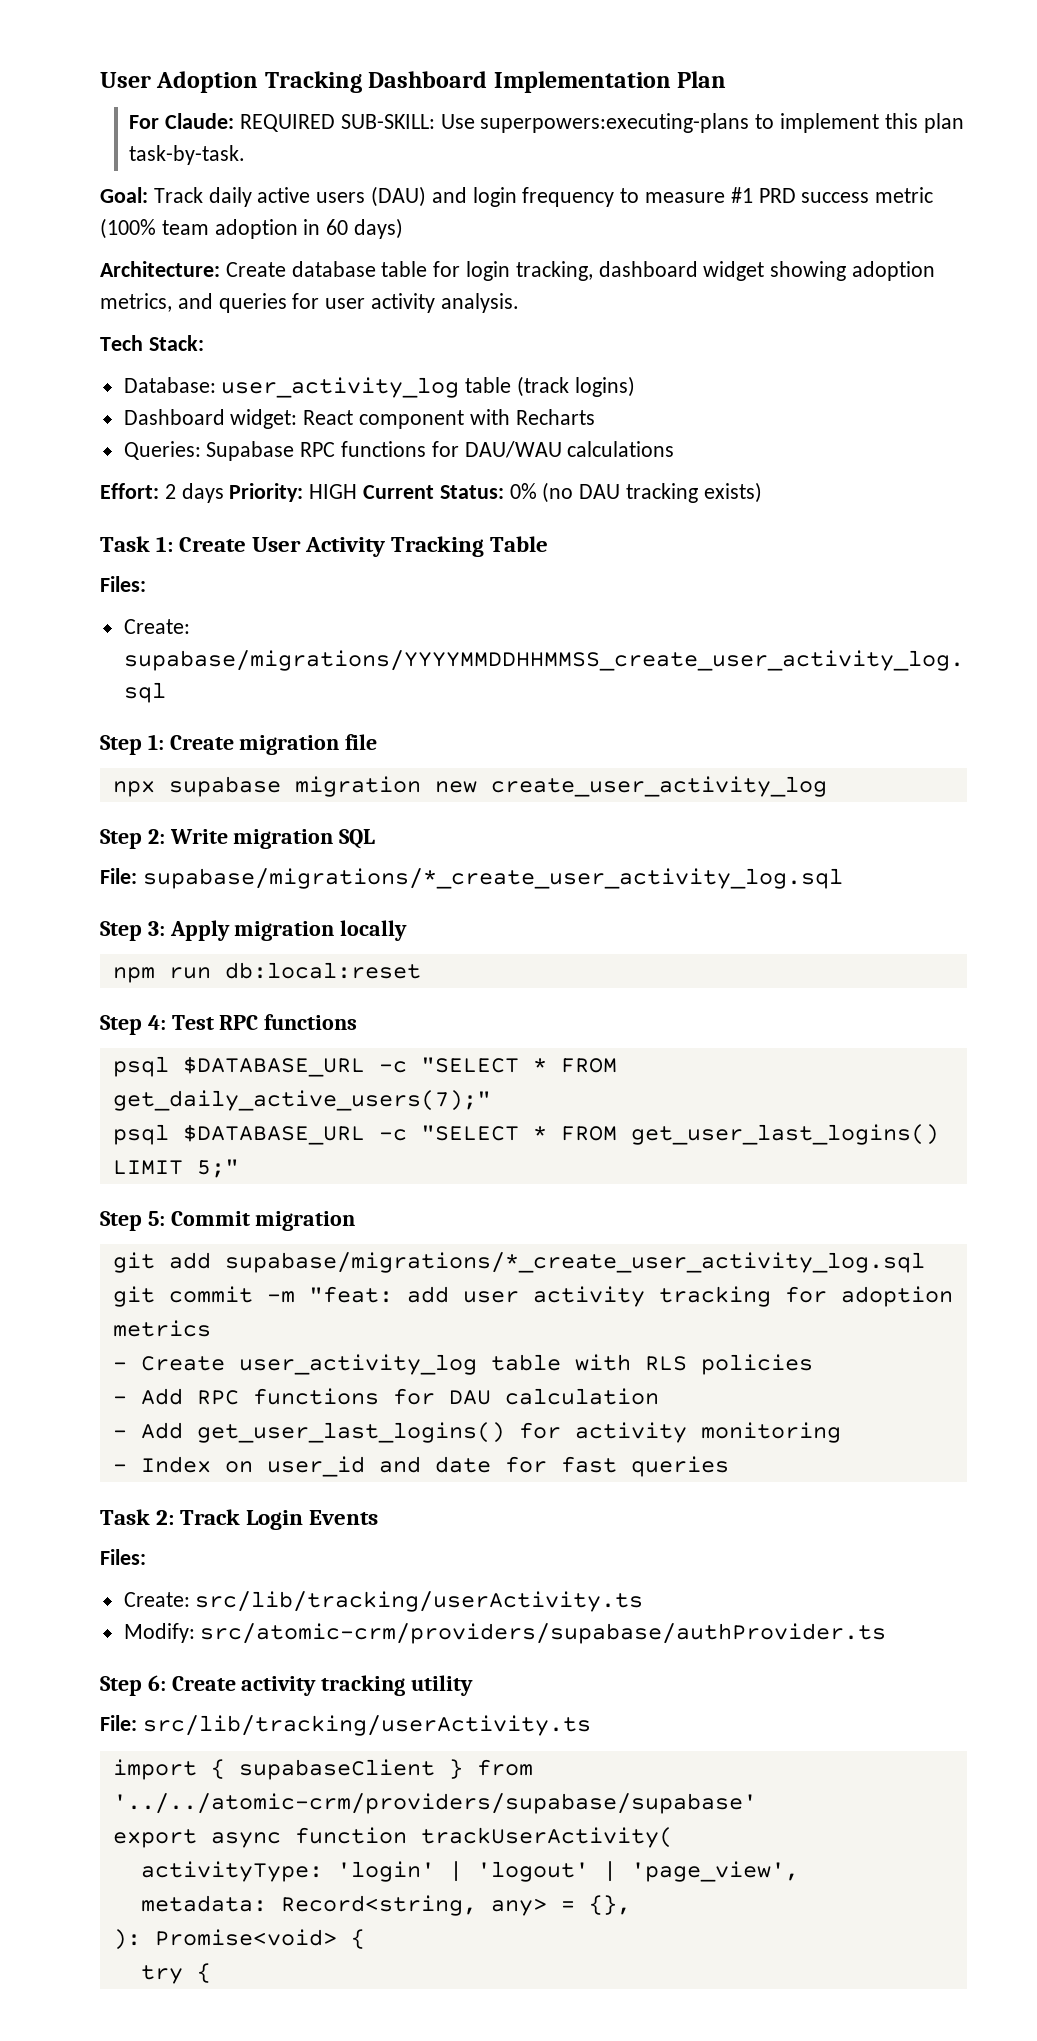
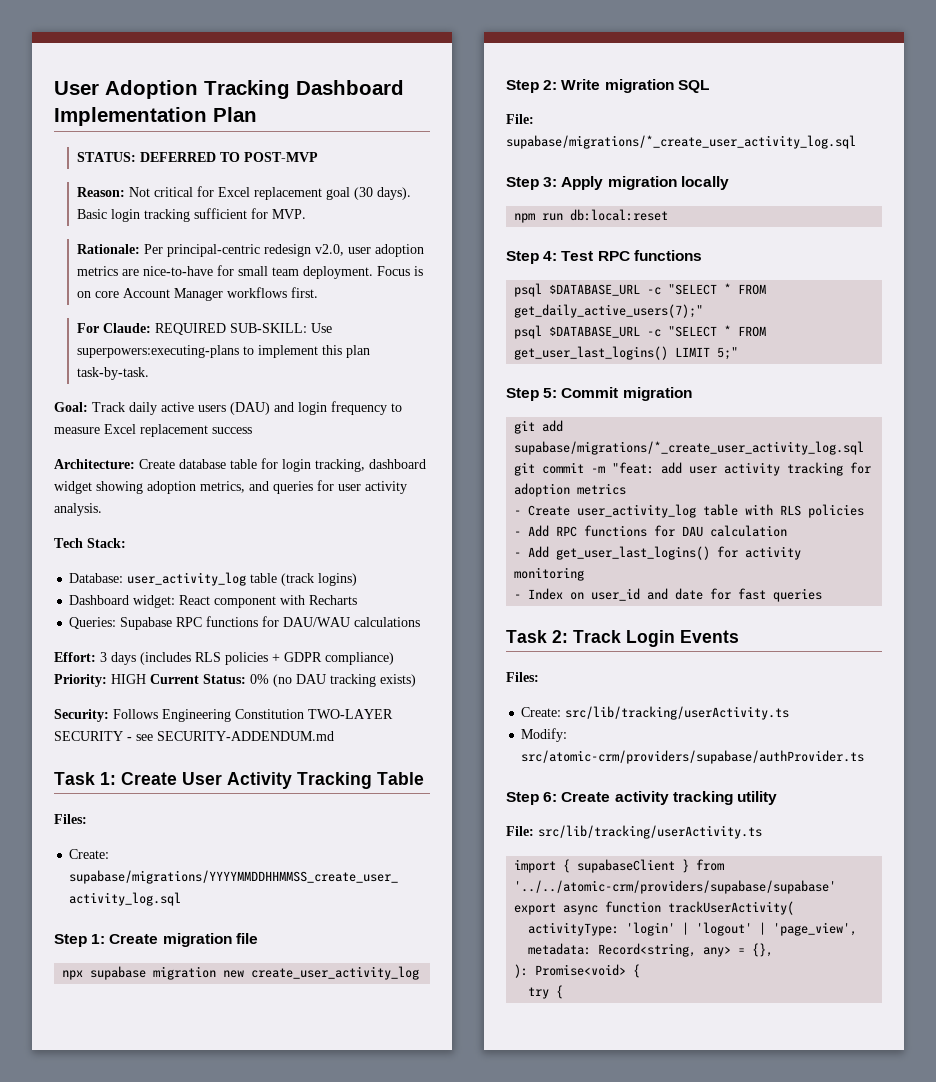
+ STATUS: DEFERRED TO POST-MVP
+ Reason: Not critical for Excel replacement goal (30 days). Basic login tracking sufficient for MVP.
+ Rationale: Per principal-centric redesign v2.0, user adoption metrics are nice-to-have for small team deployment. Focus is on core Account Manager workflows first.
- Goal: Track daily active users (DAU) and login frequency to measure #1 PRD success metric (100% team adoption in 60 days)
+ Goal: Track daily active users (DAU) and login frequency to measure Excel replacement success
- Effort: 2 days Priority: HIGH Current Status: 0% (no DAU tracking exists)
+ Effort: 3 days (includes RLS policies + GDPR compliance) Priority: HIGH Current Status: 0% (no DAU tracking exists)
+ Security: Follows Engineering Constitution TWO-LAYER SECURITY - see SECURITY-ADDENDUM.md

